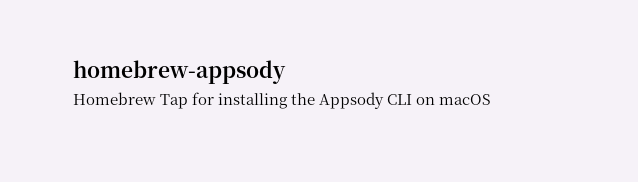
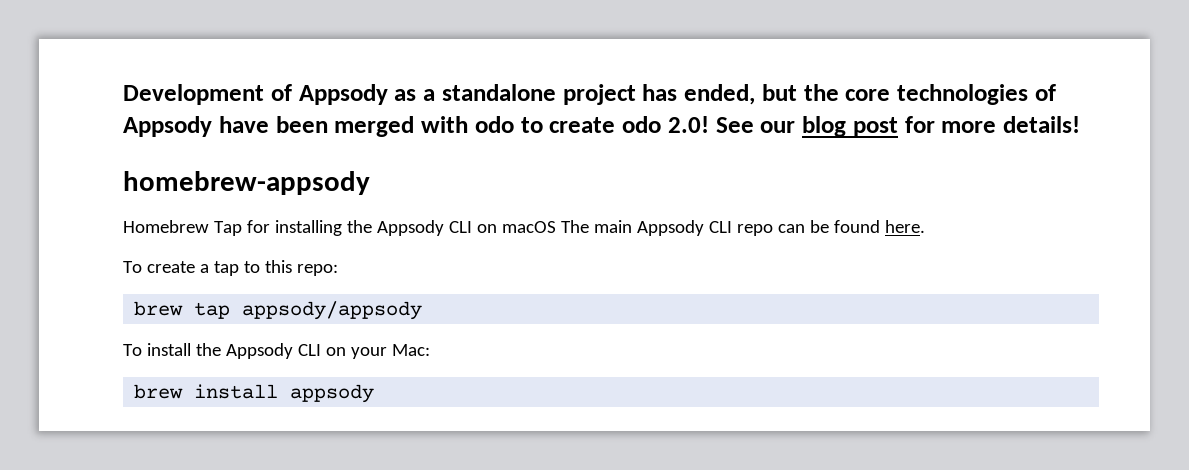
+ Development of Appsody as a standalone project has ended, but the core technologies of Appsody have been merged with odo to create odo 2.0! See our blog post for more details!
- Homebrew Tap for installing the Appsody CLI on macOS
+ Homebrew Tap for installing the Appsody CLI on macOS The main Appsody CLI repo can be found here.
+ To create a tap to this repo:
+ brew tap appsody/appsody
+ To install the Appsody CLI on your Mac:
+ brew install appsody

